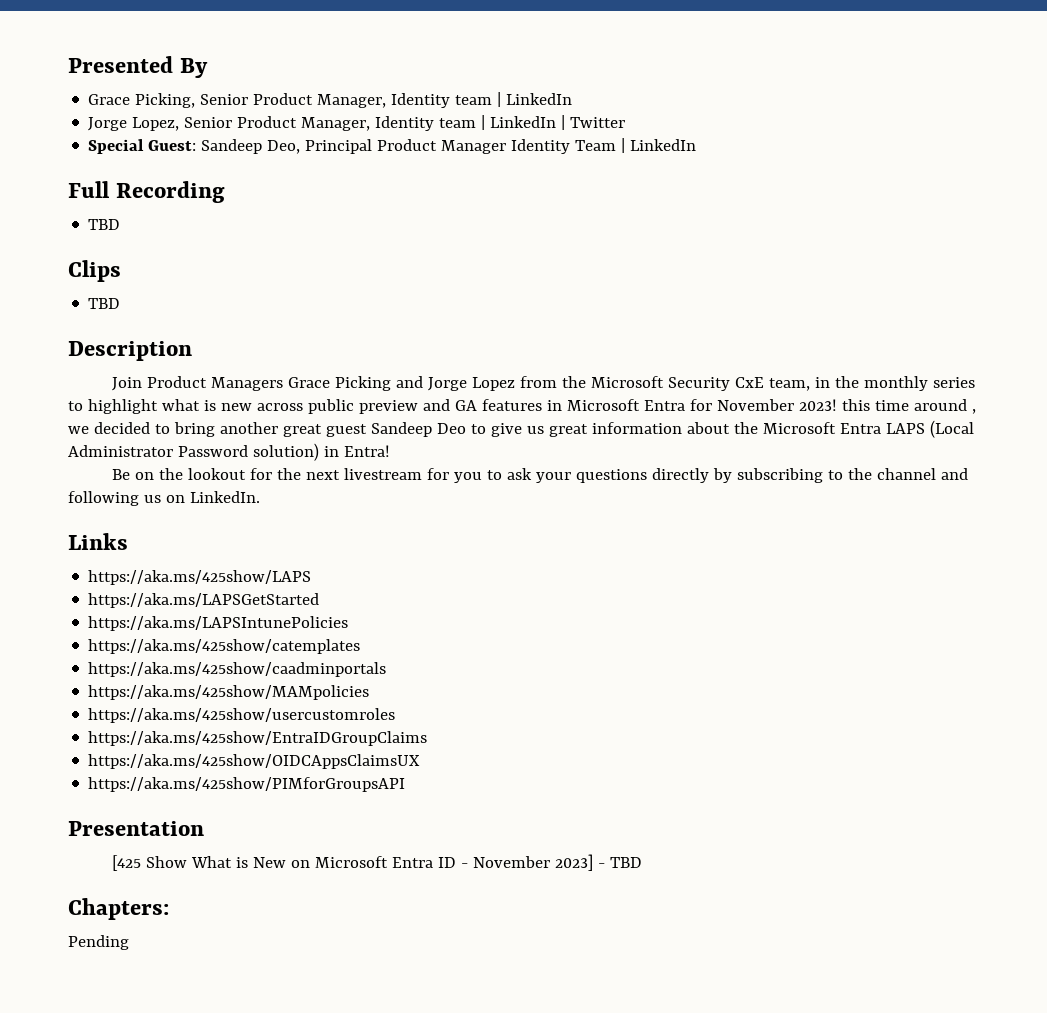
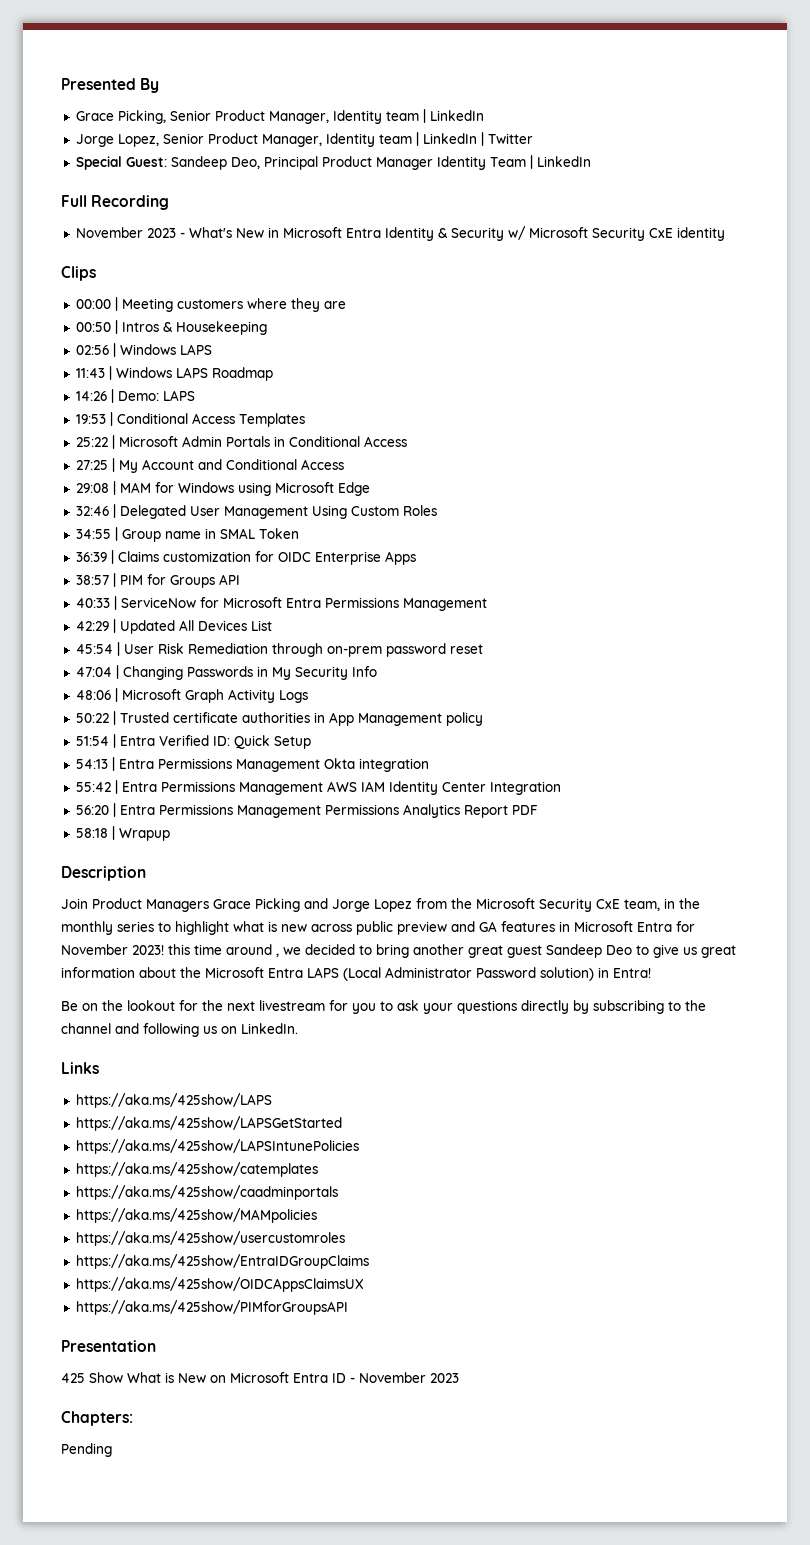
  Full Recording
- TBD
+ November 2023 - What's New in Microsoft Entra Identity & Security w/ Microsoft Security CxE identity
  Clips
- TBD
+ 00:00 | Meeting customers where they are
+ 00:50 | Intros & Housekeeping
+ 02:56 | Windows LAPS
+ 11:43 | Windows LAPS Roadmap
+ 14:26 | Demo: LAPS
+ 19:53 | Conditional Access Templates
+ 25:22 | Microsoft Admin Portals in Conditional Access
+ 27:25 | My Account and Conditional Access
+ 29:08 | MAM for Windows using Microsoft Edge
+ 32:46 | Delegated User Management Using Custom Roles
+ 34:55 | Group name in SMAL Token
+ 36:39 | Claims customization for OIDC Enterprise Apps
+ 38:57 | PIM for Groups API
+ 40:33 | ServiceNow for Microsoft Entra Permissions Management
+ 42:29 | Updated All Devices List
+ 45:54 | User Risk Remediation through on-prem password reset
+ 47:04 | Changing Passwords in My Security Info
+ 48:06 | Microsoft Graph Activity Logs
+ 50:22 | Trusted certificate authorities in App Management policy
+ 51:54 | Entra Verified ID: Quick Setup
+ 54:13 | Entra Permissions Management Okta integration
+ 55:42 | Entra Permissions Management AWS IAM Identity Center Integration
+ 56:20 | Entra Permissions Management Permissions Analytics Report PDF
+ 58:18 | Wrapup
- https://aka.ms/LAPSGetStarted
- https://aka.ms/LAPSIntunePolicies
+ https://aka.ms/425show/LAPSGetStarted
+ https://aka.ms/425show/LAPSIntunePolicies
- [425 Show What is New on Microsoft Entra ID - November 2023] - TBD
+ 425 Show What is New on Microsoft Entra ID - November 2023

